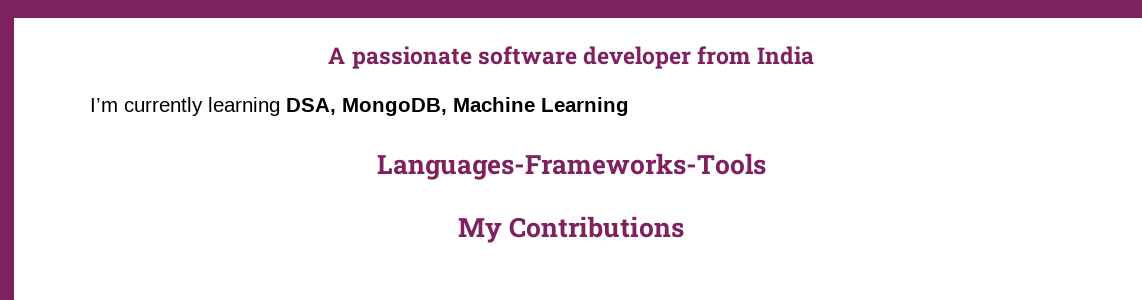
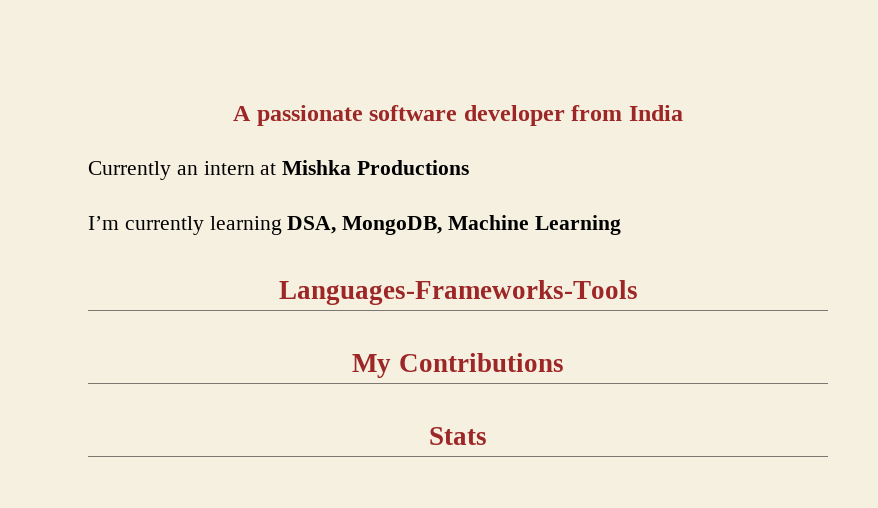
+ Currently an intern at Mishka Productions
+ Stats

